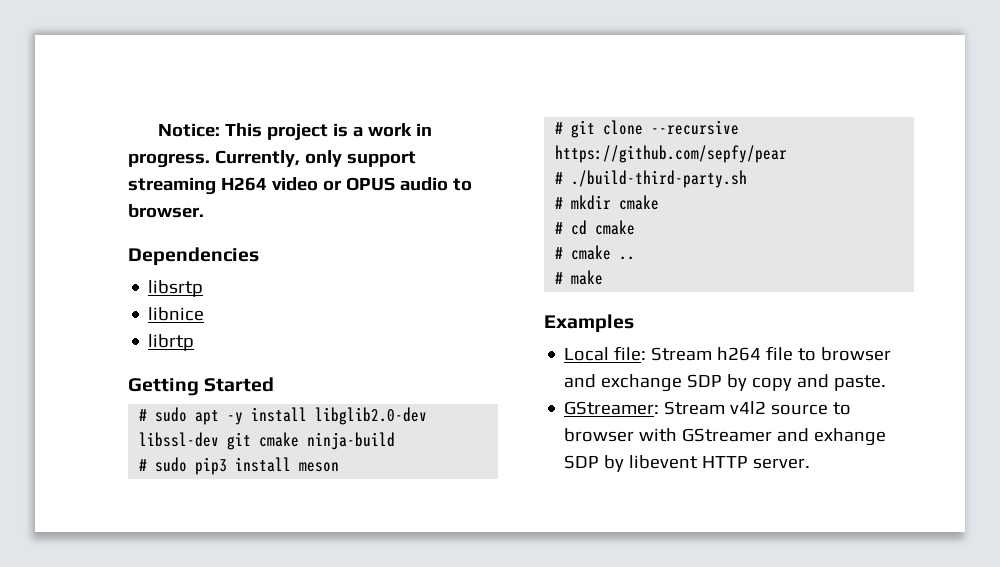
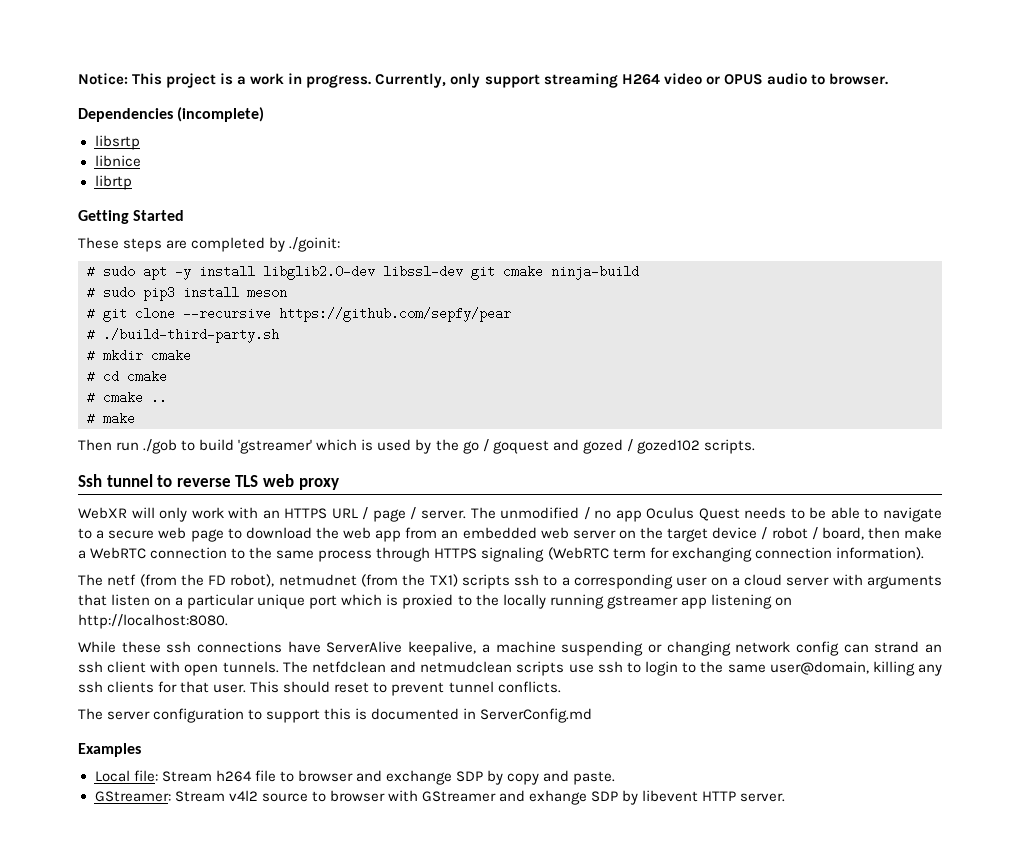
- Dependencies
+ Dependencies (incomplete)
+ These steps are completed by ./goinit:
+ Then run ./gob to build 'gstreamer' which is used by the go / goquest and gozed / gozed102 scripts.
+ Ssh tunnel to reverse TLS web proxy
+ WebXR will only work with an HTTPS URL / page / server. The unmodified / no app Oculus Quest needs to be able to navigate to a secure web page to download the web app from an embedded web server on the target device / robot / board, then make a WebRTC connection to the same process through HTTPS signaling (WebRTC term for exchanging connection information).
+ The netf (from the FD robot), netmudnet (from the TX1) scripts ssh to a corresponding user on a cloud server with arguments that listen on a particular unique port which is proxied to the locally running gstreamer app listening on http://localhost:8080.
+ While these ssh connections have ServerAlive keepalive, a machine suspending or changing network config can strand an ssh client with open tunnels. The netfdclean and netmudclean scripts use ssh to login to the same user@domain, killing any ssh clients for that user. This should reset to prevent tunnel conflicts.
+ The server configuration to support this is documented in ServerConfig.md

